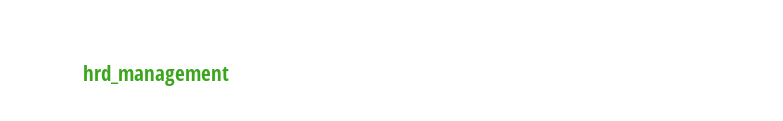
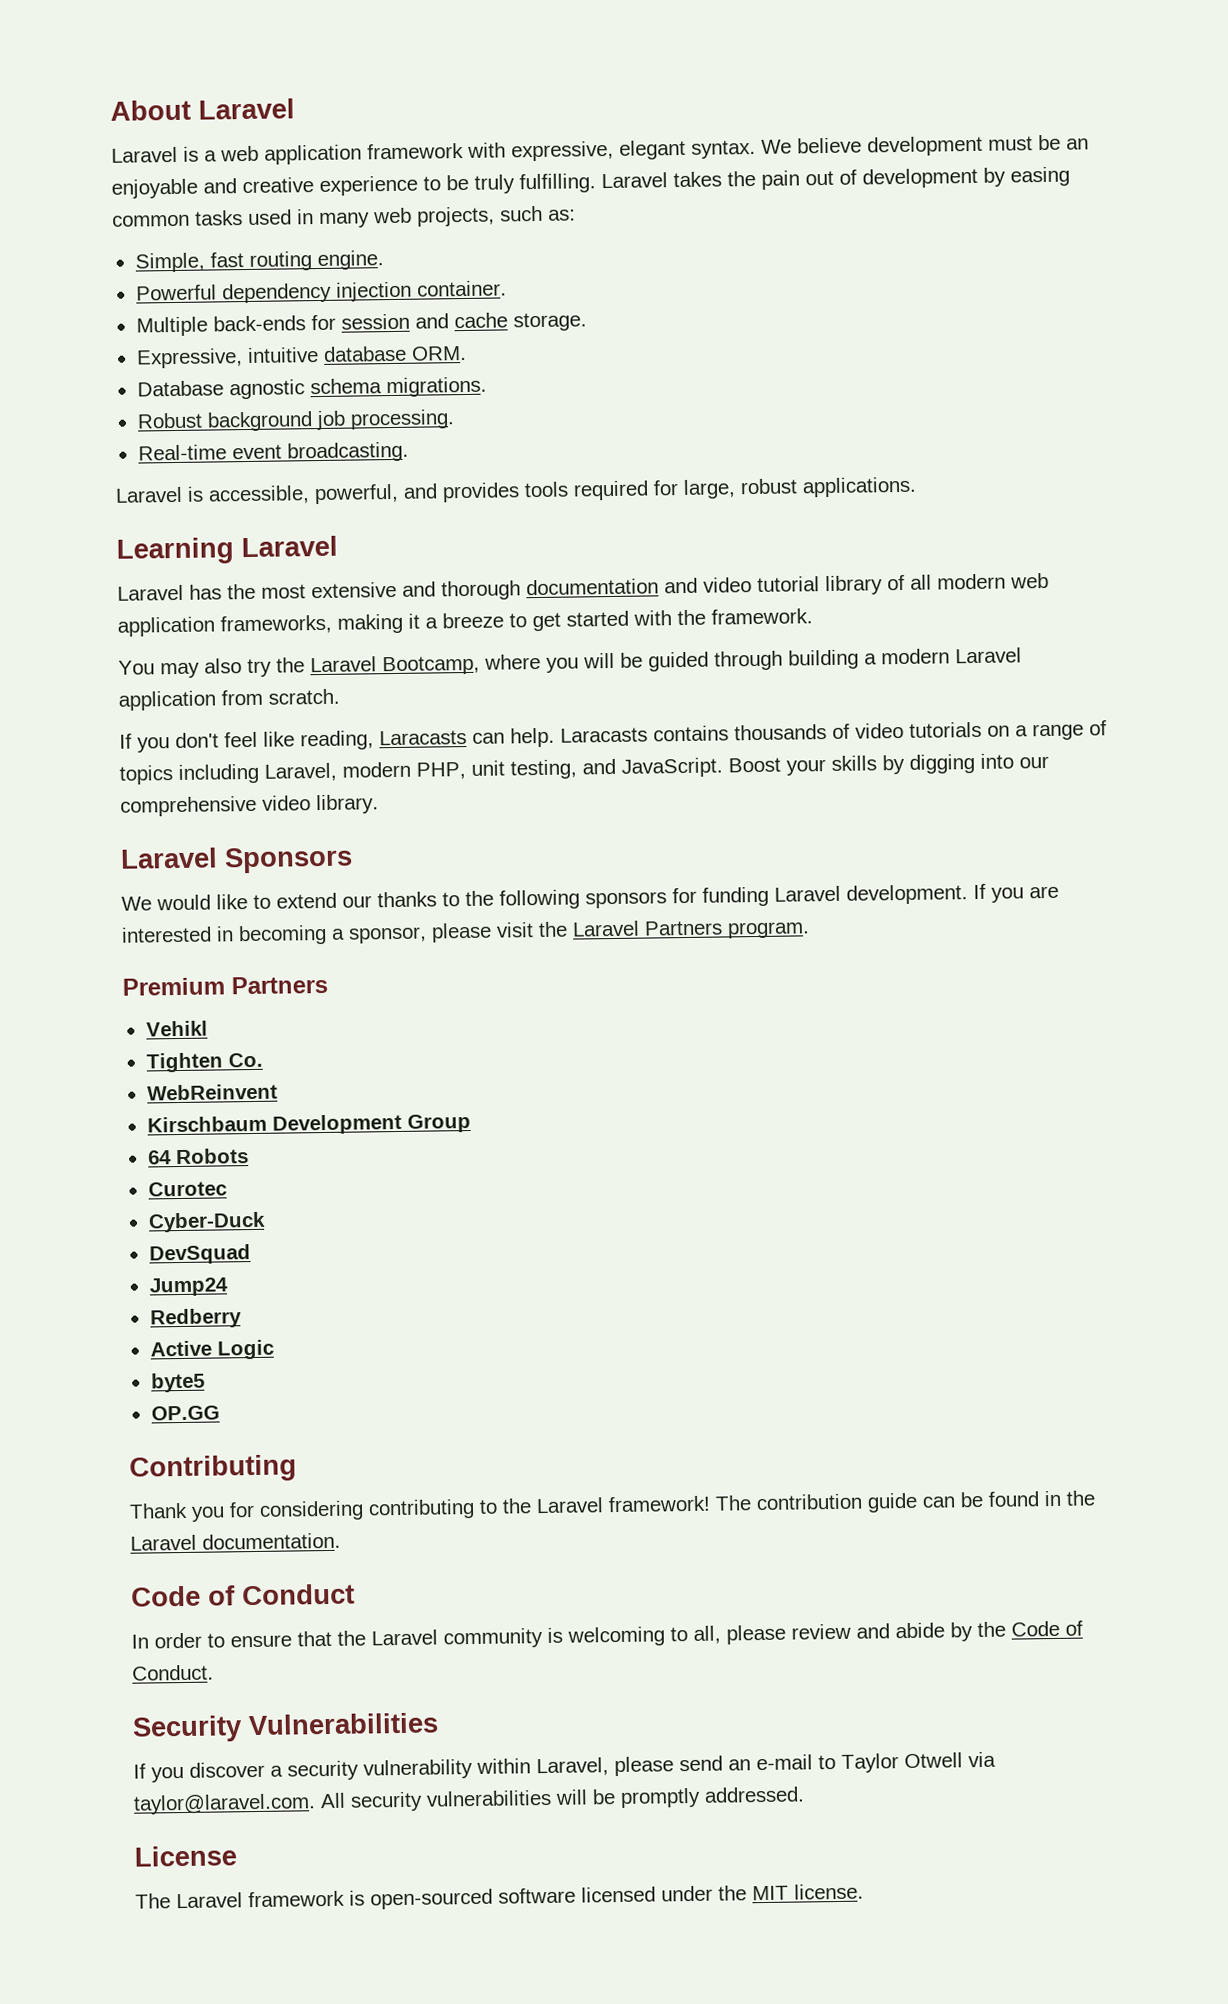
- hrd_management
+ About Laravel
+ Laravel is a web application framework with expressive, elegant syntax. We believe development must be an enjoyable and creative experience to be truly fulfilling. Laravel takes the pain out of development by easing common tasks used in many web projects, such as:
+ Simple, fast routing engine.
+ Powerful dependency injection container.
+ Multiple back-ends for session and cache storage.
+ Expressive, intuitive database ORM.
+ Database agnostic schema migrations.
+ Robust background job processing.
+ Real-time event broadcasting.
+ Laravel is accessible, powerful, and provides tools required for large, robust applications.
+ Learning Laravel
+ Laravel has the most extensive and thorough documentation and video tutorial library of all modern web application frameworks, making it a breeze to get started with the framework.
+ You may also try the Laravel Bootcamp, where you will be guided through building a modern Laravel application from scratch.
+ If you don't feel like reading, Laracasts can help. Laracasts contains thousands of video tutorials on a range of topics including Laravel, modern PHP, unit testing, and JavaScript. Boost your skills by digging into our comprehensive video library.
+ Laravel Sponsors
+ We would like to extend our thanks to the following sponsors for funding Laravel development. If you are interested in becoming a sponsor, please visit the Laravel Partners program.
+ Premium Partners
+ Vehikl
+ Tighten Co.
+ WebReinvent
+ Kirschbaum Development Group
+ 64 Robots
+ Curotec
+ Cyber-Duck
+ DevSquad
+ Jump24
+ Redberry
+ Active Logic
+ byte5
+ OP.GG
+ Contributing
+ Thank you for considering contributing to the Laravel framework! The contribution guide can be found in the Laravel documentation.
+ Code of Conduct
+ In order to ensure that the Laravel community is welcoming to all, please review and abide by the Code of Conduct.
+ Security Vulnerabilities
+ If you discover a security vulnerability within Laravel, please send an e-mail to Taylor Otwell via taylor@laravel.com. All security vulnerabilities will be promptly addressed.
+ License
+ The Laravel framework is open-sourced software licensed under the MIT license.

